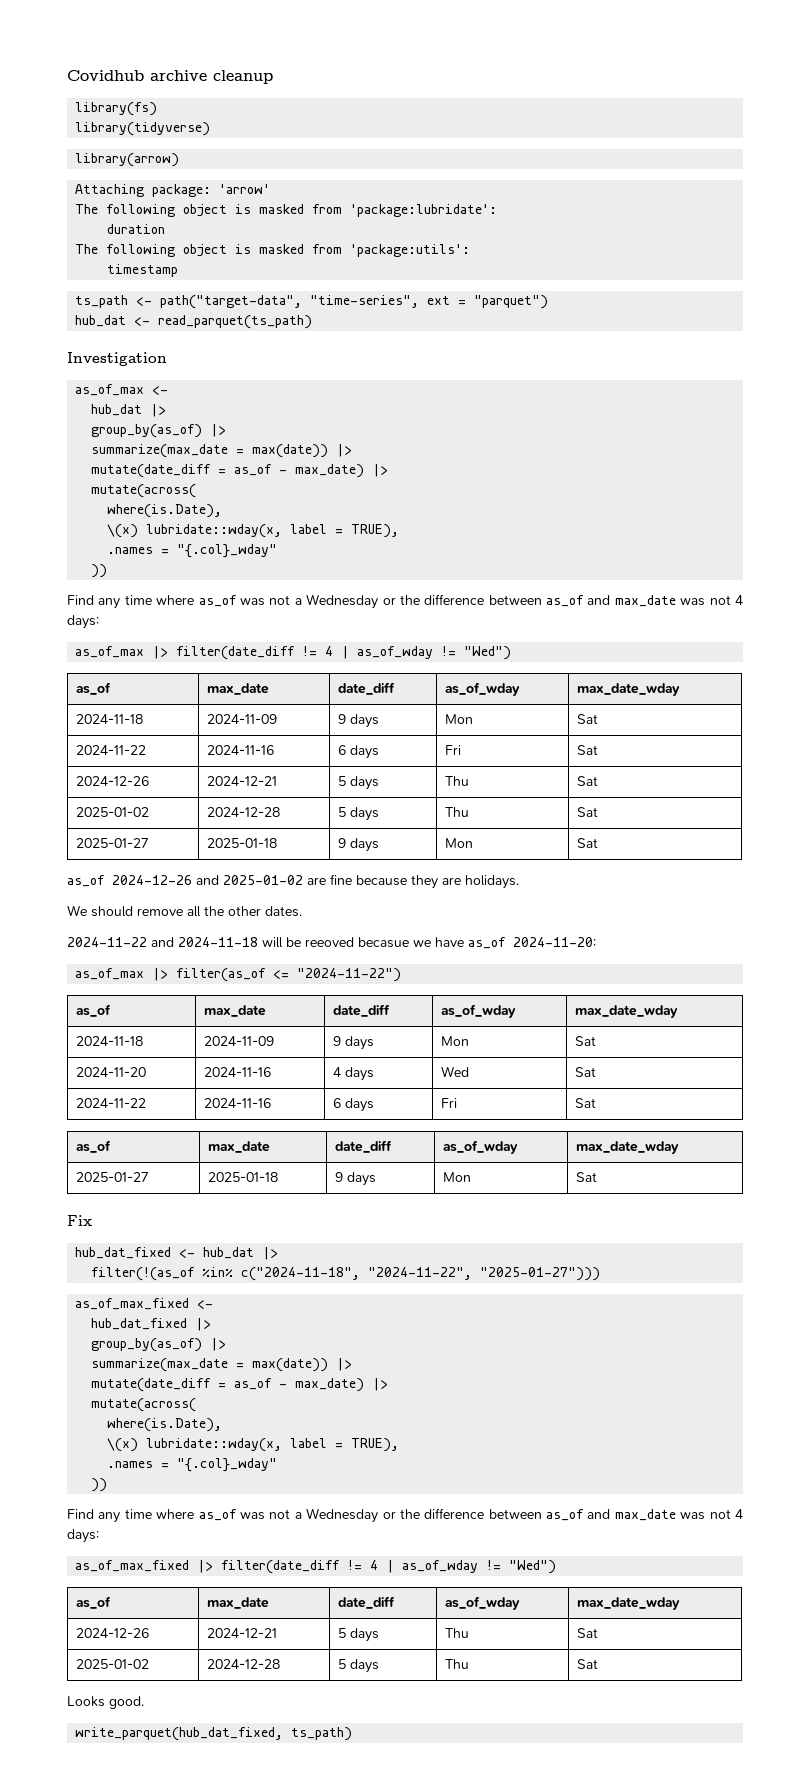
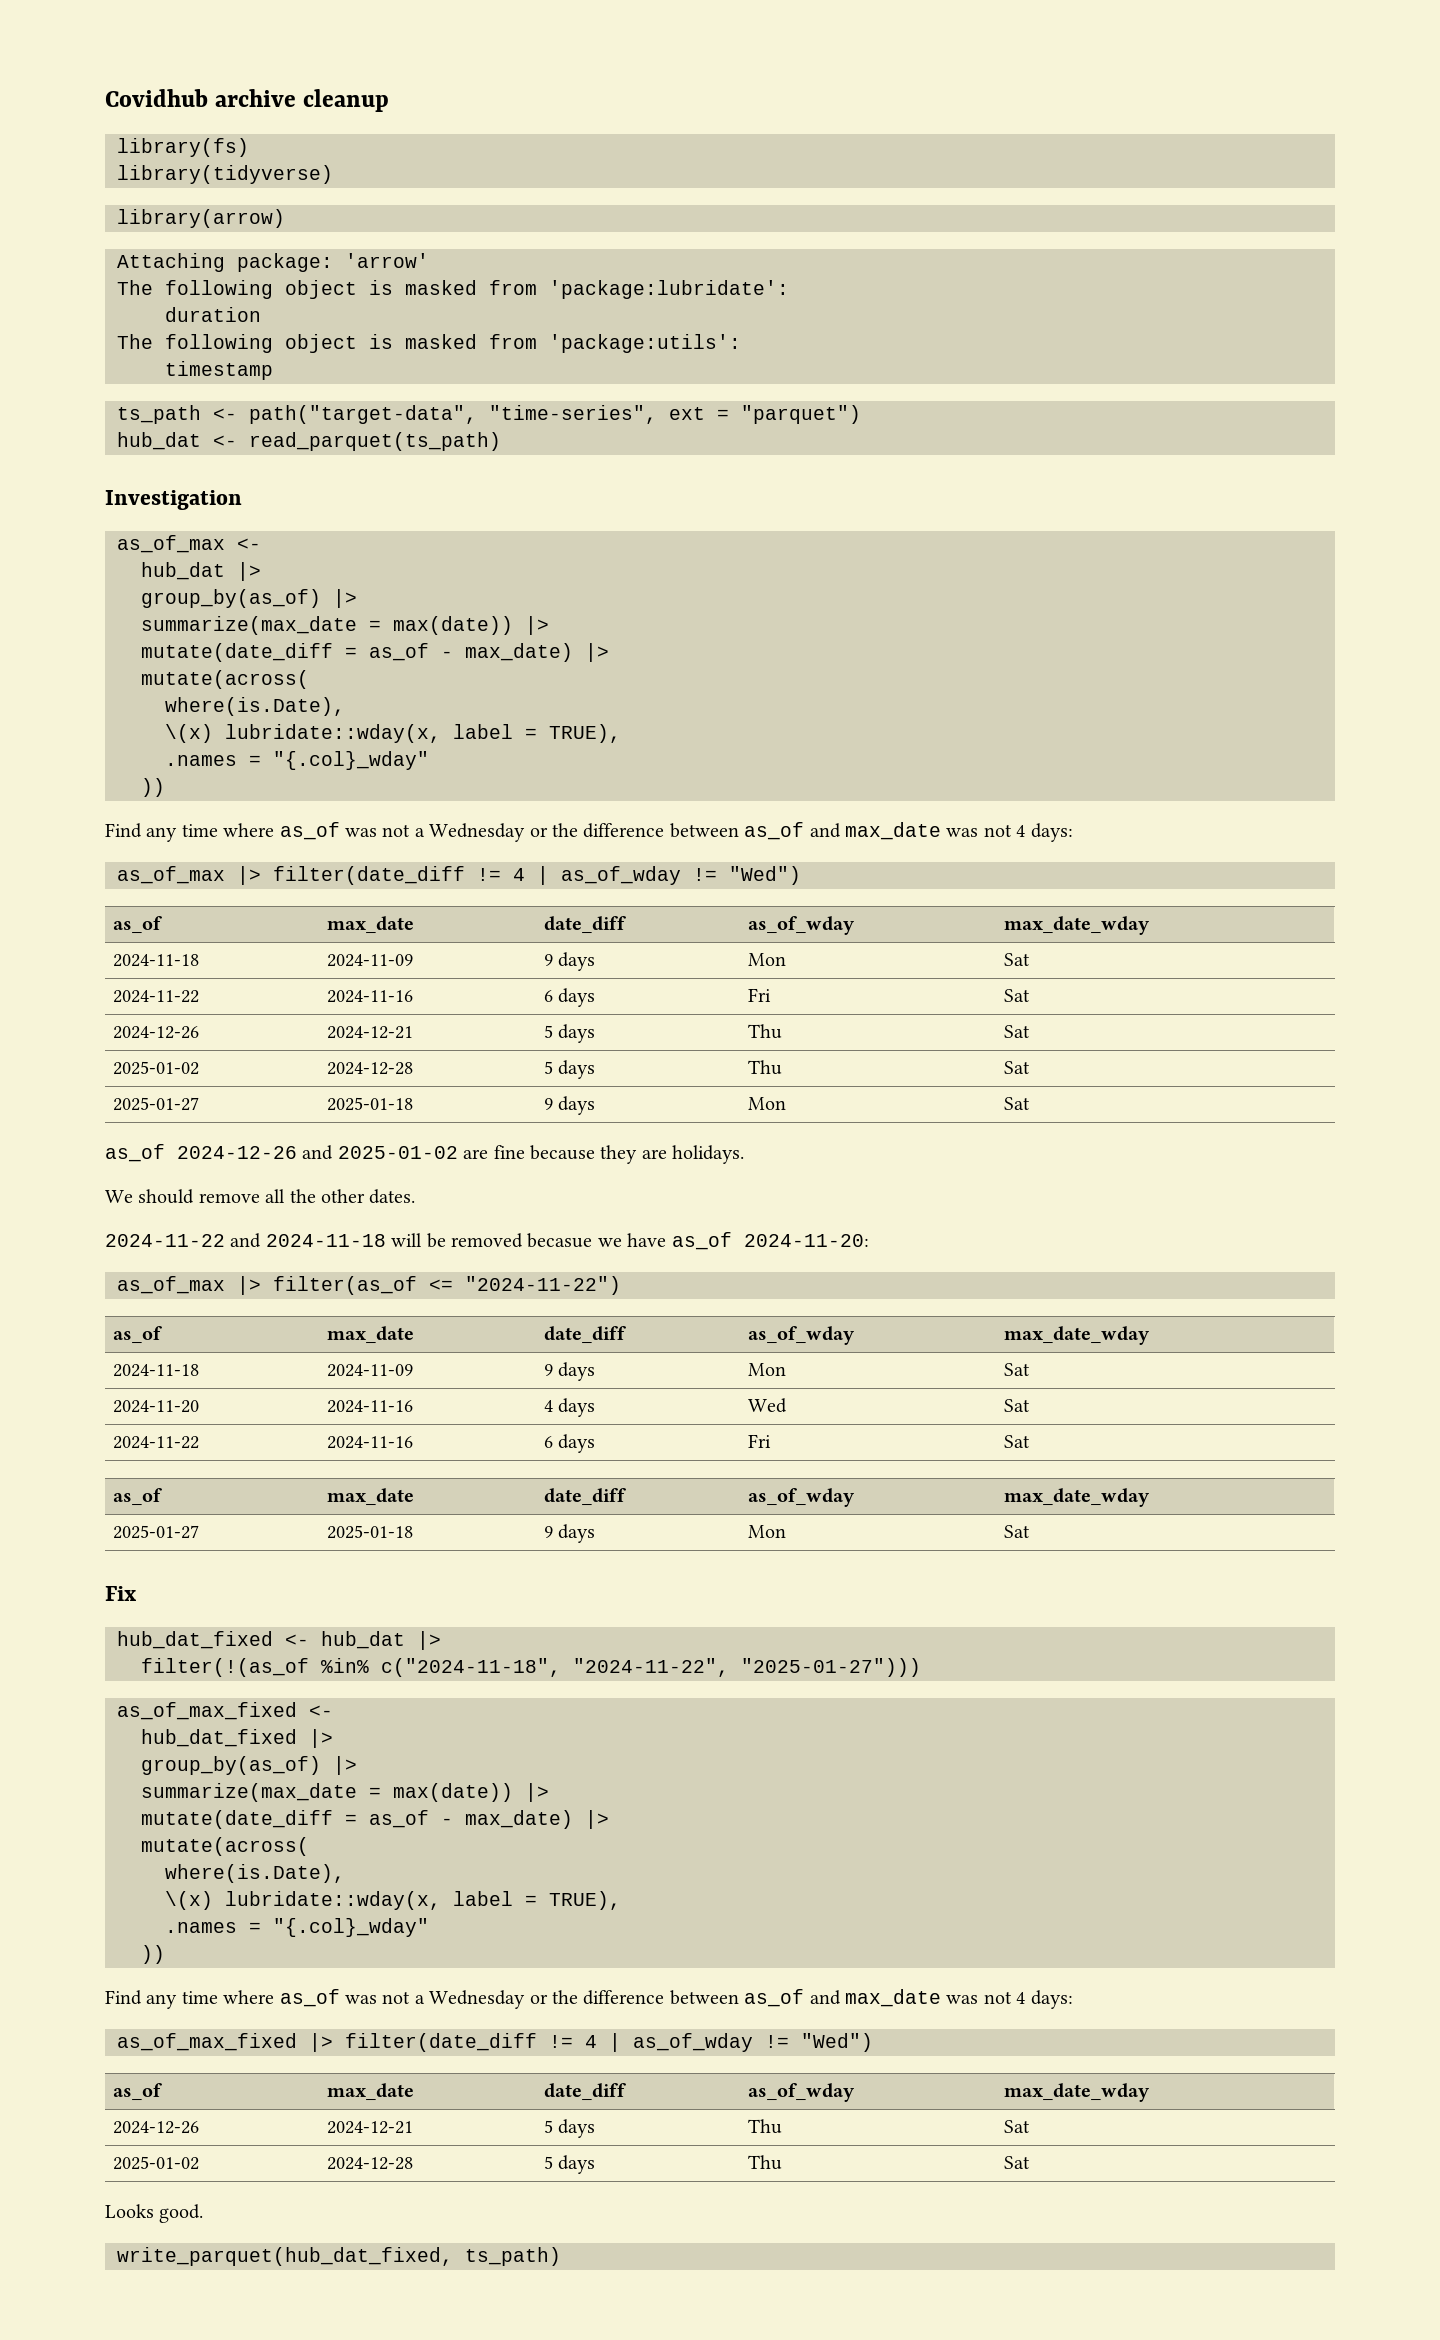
- 2024-11-22 and 2024-11-18 will be reeoved becasue we have as_of 2024-11-20:
+ 2024-11-22 and 2024-11-18 will be removed becasue we have as_of 2024-11-20:

